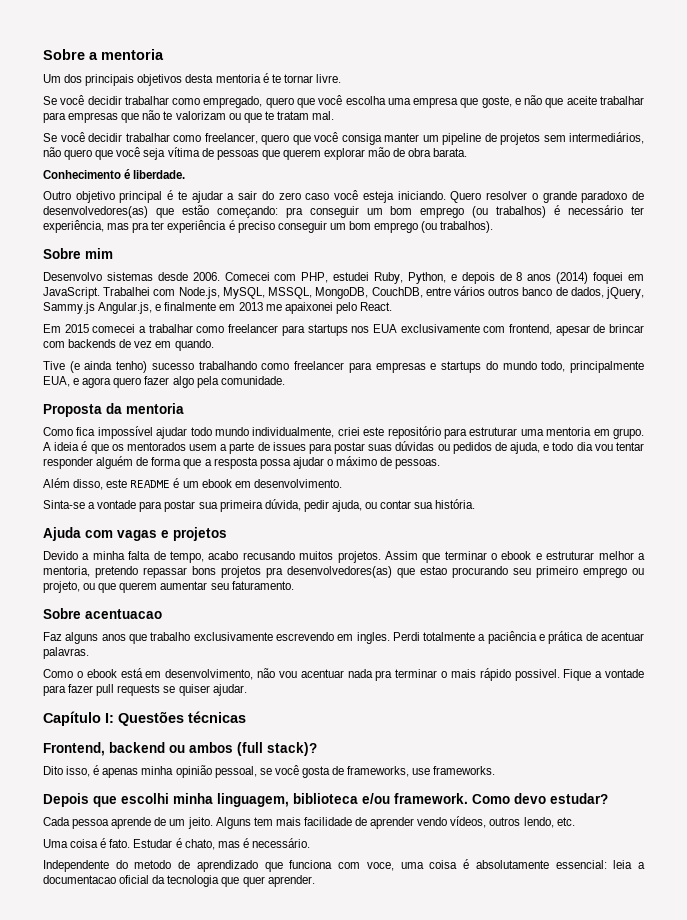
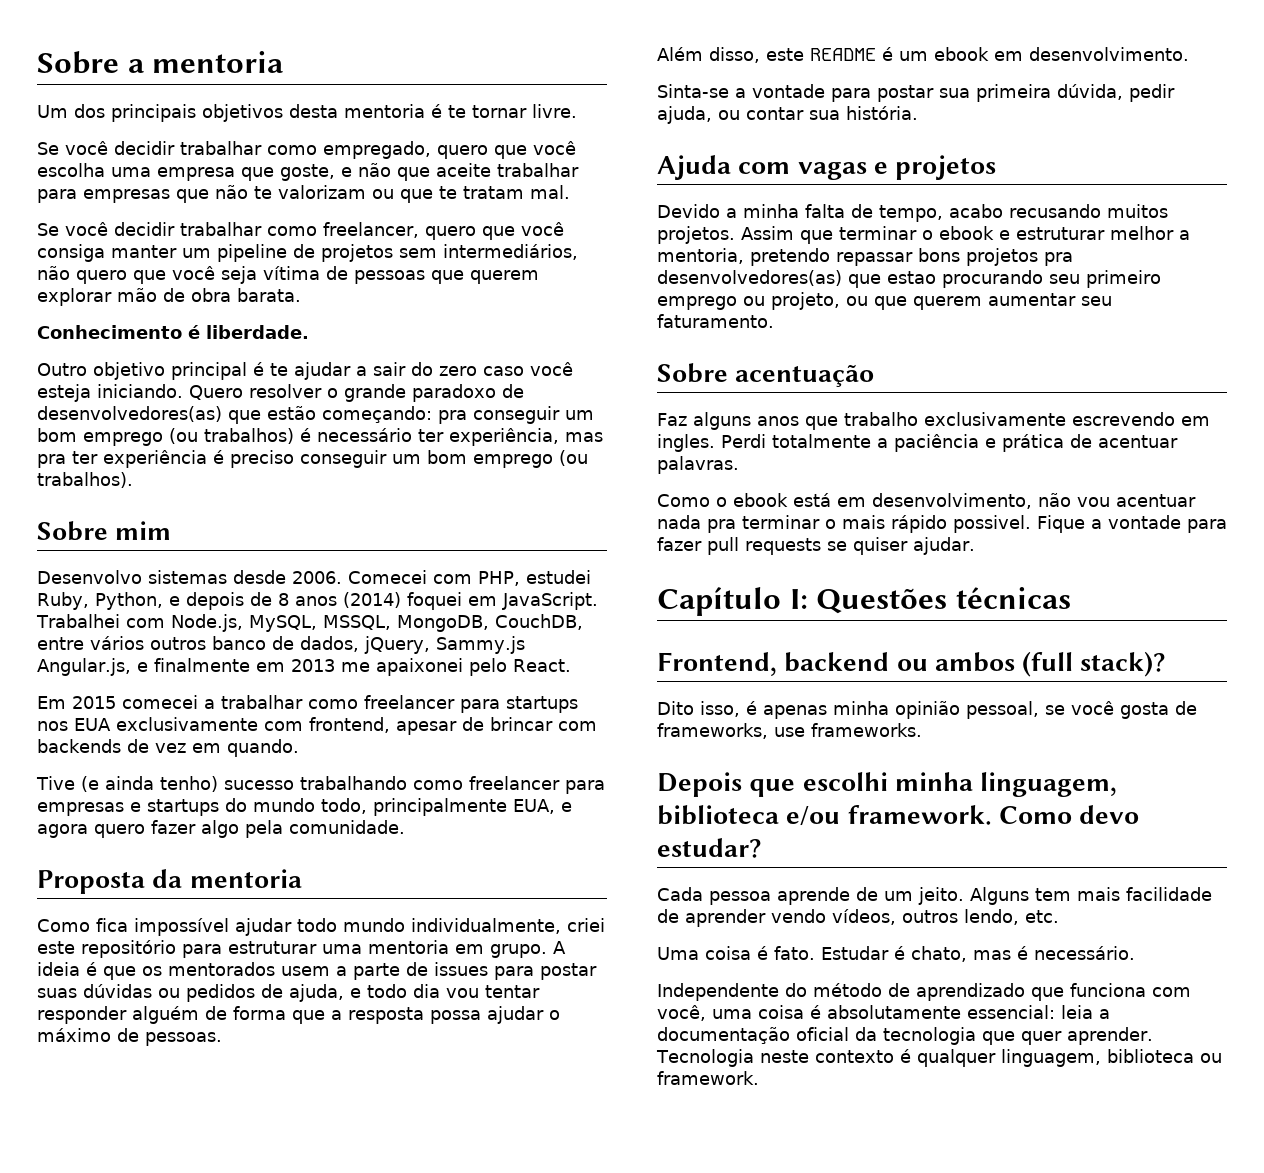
- Sobre acentuacao
+ Sobre acentuação
- Independente do metodo de aprendizado que funciona com voce, uma coisa é absolutamente essencial: leia a documentacao oficial da tecnologia que quer aprender.
+ Independente do método de aprendizado que funciona com você, uma coisa é absolutamente essencial: leia a documentação oficial da tecnologia que quer aprender.
+ Tecnologia neste contexto é qualquer linguagem, biblioteca ou framework.

